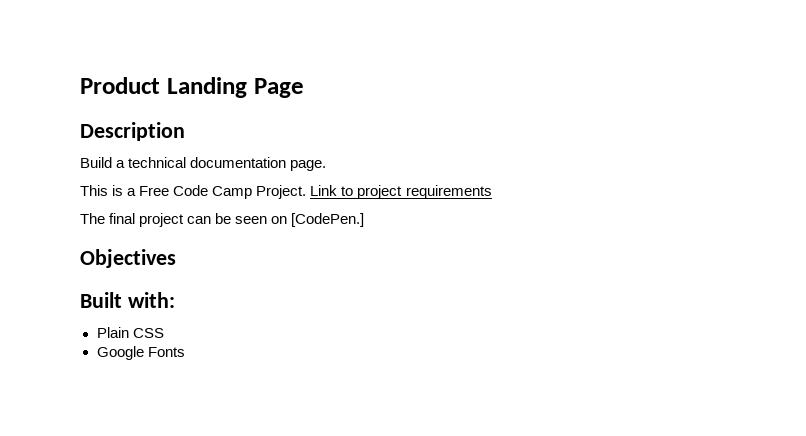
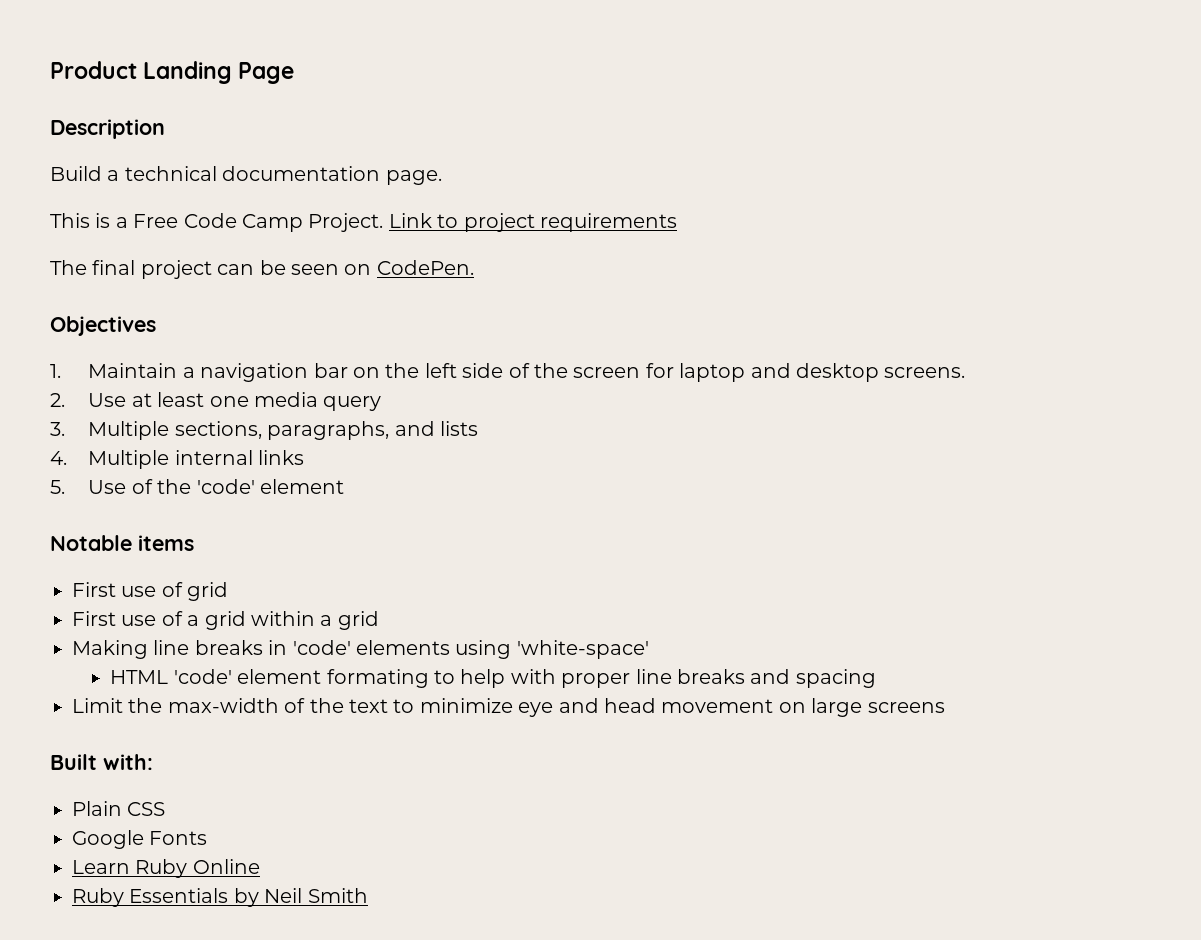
- The final project can be seen on [CodePen.]
+ The final project can be seen on CodePen.
+ 1. Maintain a navigation bar on the left side of the screen for laptop and desktop screens.
+ 2. Use at least one media query
+ 3. Multiple sections, paragraphs, and lists
+ 4. Multiple internal links
+ 5. Use of the 'code' element
+ Notable items
+ First use of grid
+ First use of a grid within a grid
+ Making line breaks in 'code' elements using 'white-space'
+ HTML 'code' element formating to help with proper line breaks and spacing
+ Limit the max-width of the text to minimize eye and head movement on large screens
+ Learn Ruby Online
+ Ruby Essentials by Neil Smith

